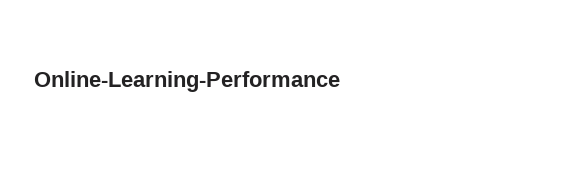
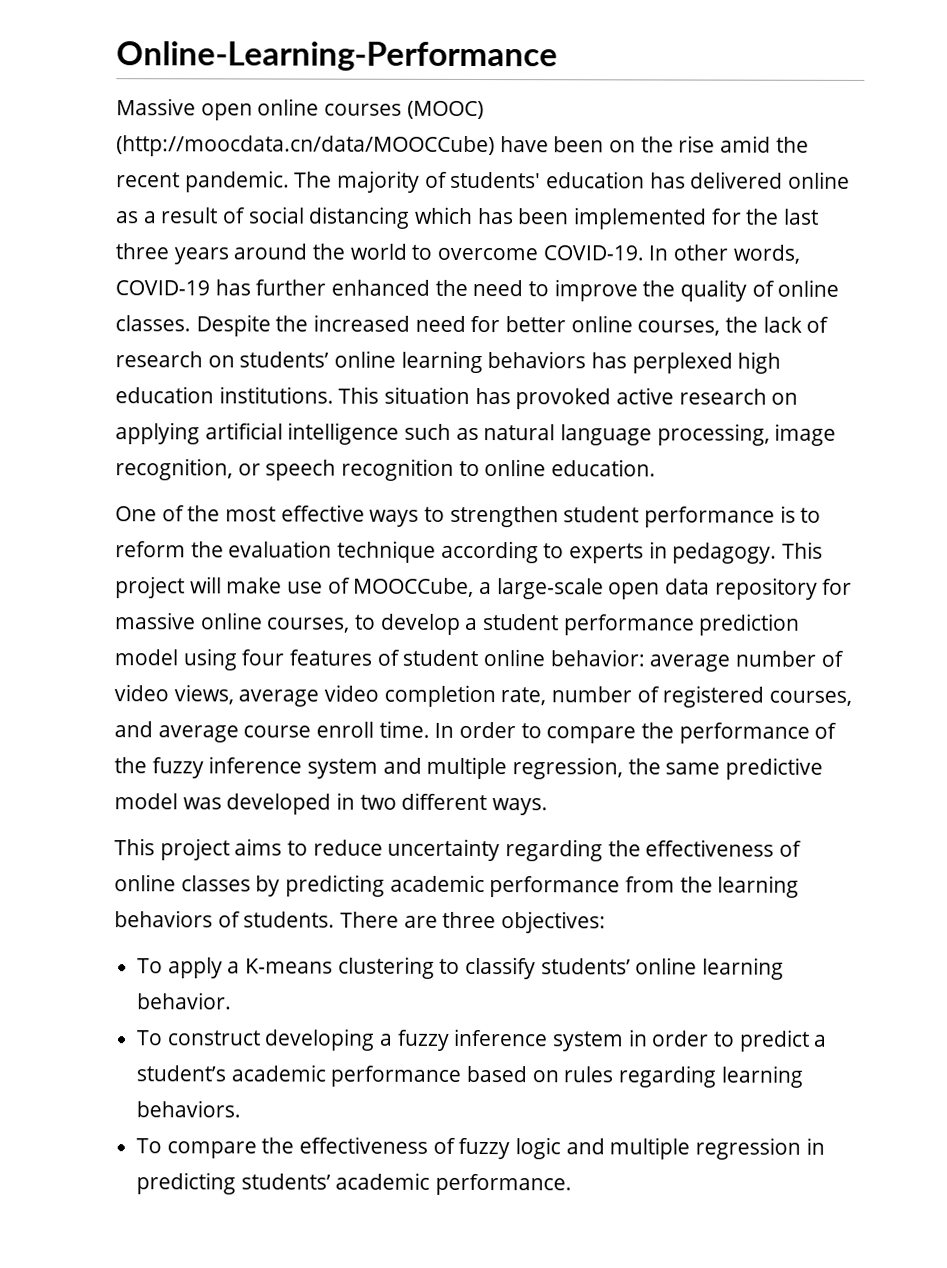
+ Massive open online courses (MOOC) (http://moocdata.cn/data/MOOCCube) have been on the rise amid the recent pandemic. The majority of students' education has delivered online as a result of social distancing which has been implemented for the last three years around the world to overcome COVID-19. In other words, COVID-19 has further enhanced the need to improve the quality of online classes. Despite the increased need for better online courses, the lack of research on students’ online learning behaviors has perplexed high education institutions. This situation has provoked active research on applying artificial intelligence such as natural language processing, image recognition, or speech recognition to online education.
+ One of the most effective ways to strengthen student performance is to reform the evaluation technique according to experts in pedagogy. This project will make use of MOOCCube, a large-scale open data repository for massive online courses, to develop a student performance prediction model using four features of student online behavior: average number of video views, average video completion rate, number of registered courses, and average course enroll time. In order to compare the performance of the fuzzy inference system and multiple regression, the same predictive model was developed in two different ways.
+ This project aims to reduce uncertainty regarding the effectiveness of online classes by predicting academic performance from the learning behaviors of students. There are three objectives:
+ To apply a K-means clustering to classify students’ online learning behavior.
+ To construct developing a fuzzy inference system in order to predict a student’s academic performance based on rules regarding learning behaviors.
+ To compare the effectiveness of fuzzy logic and multiple regression in predicting students’ academic performance.

